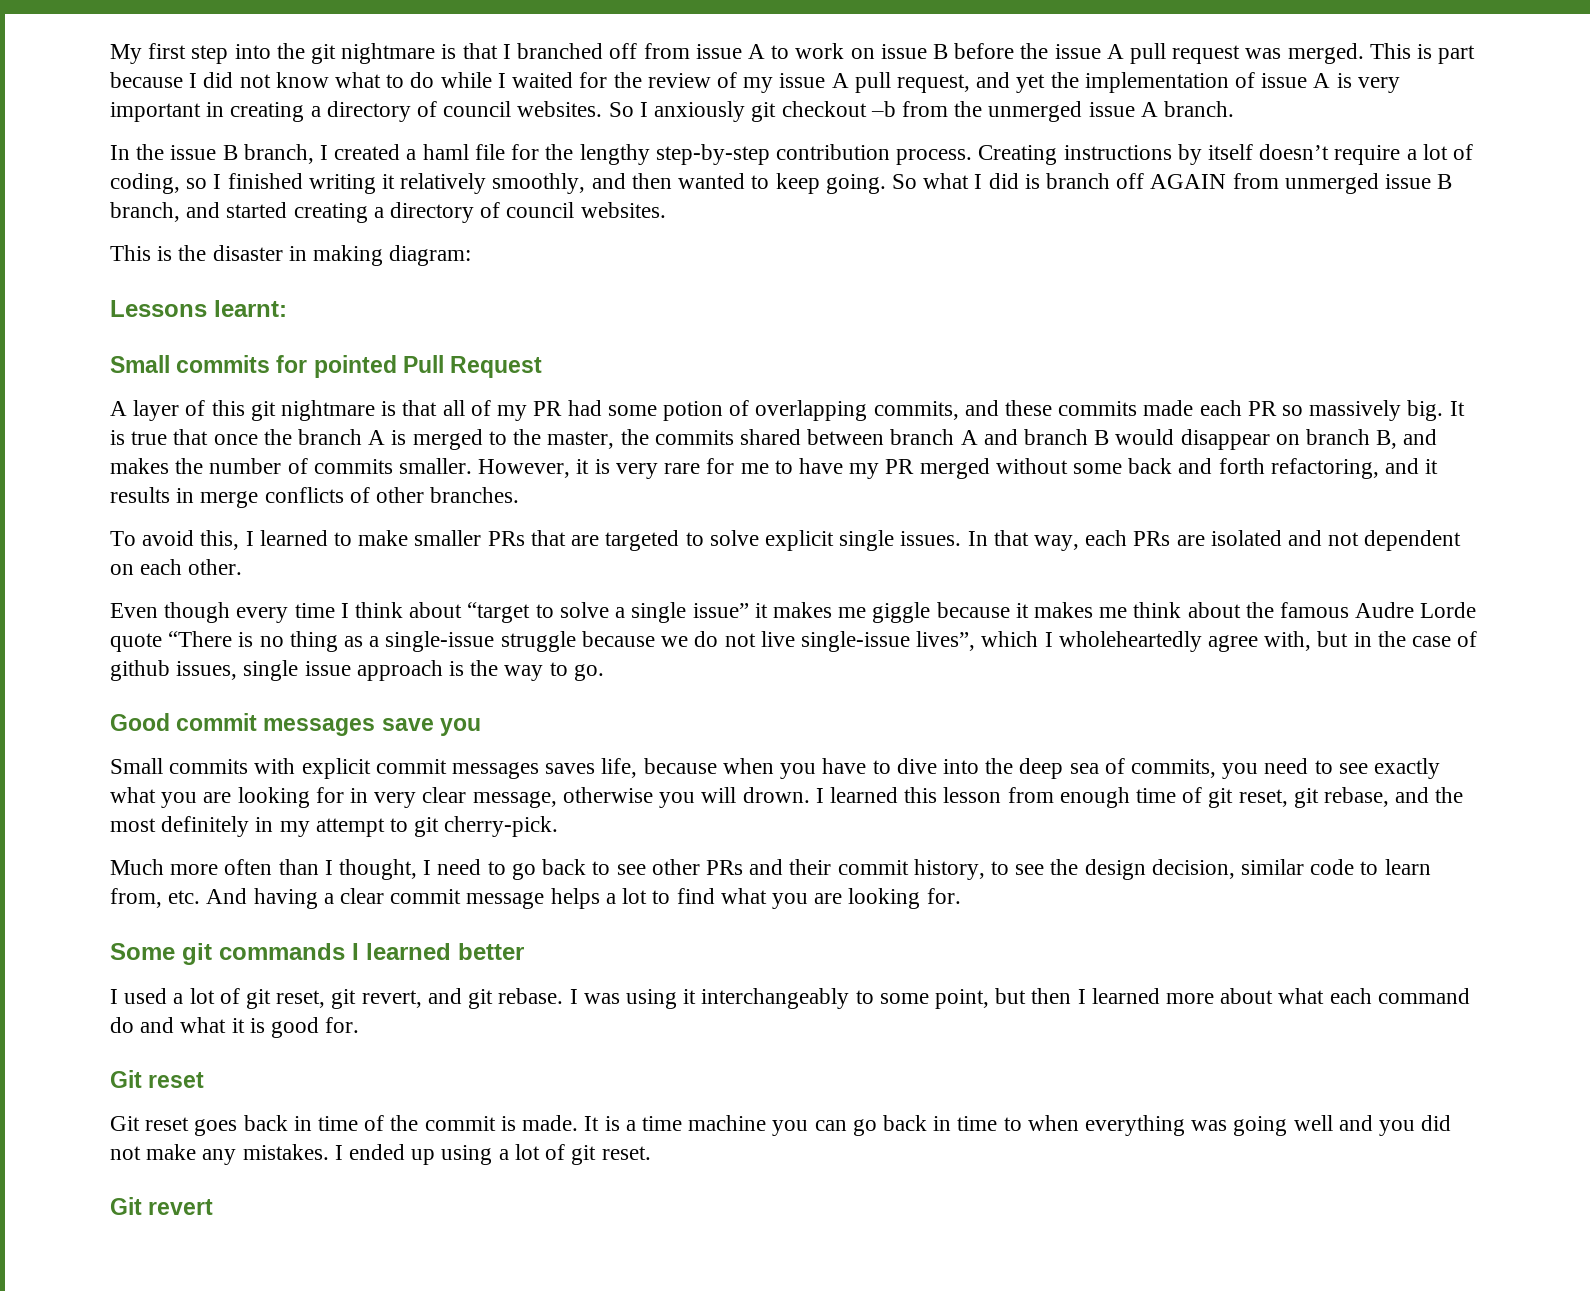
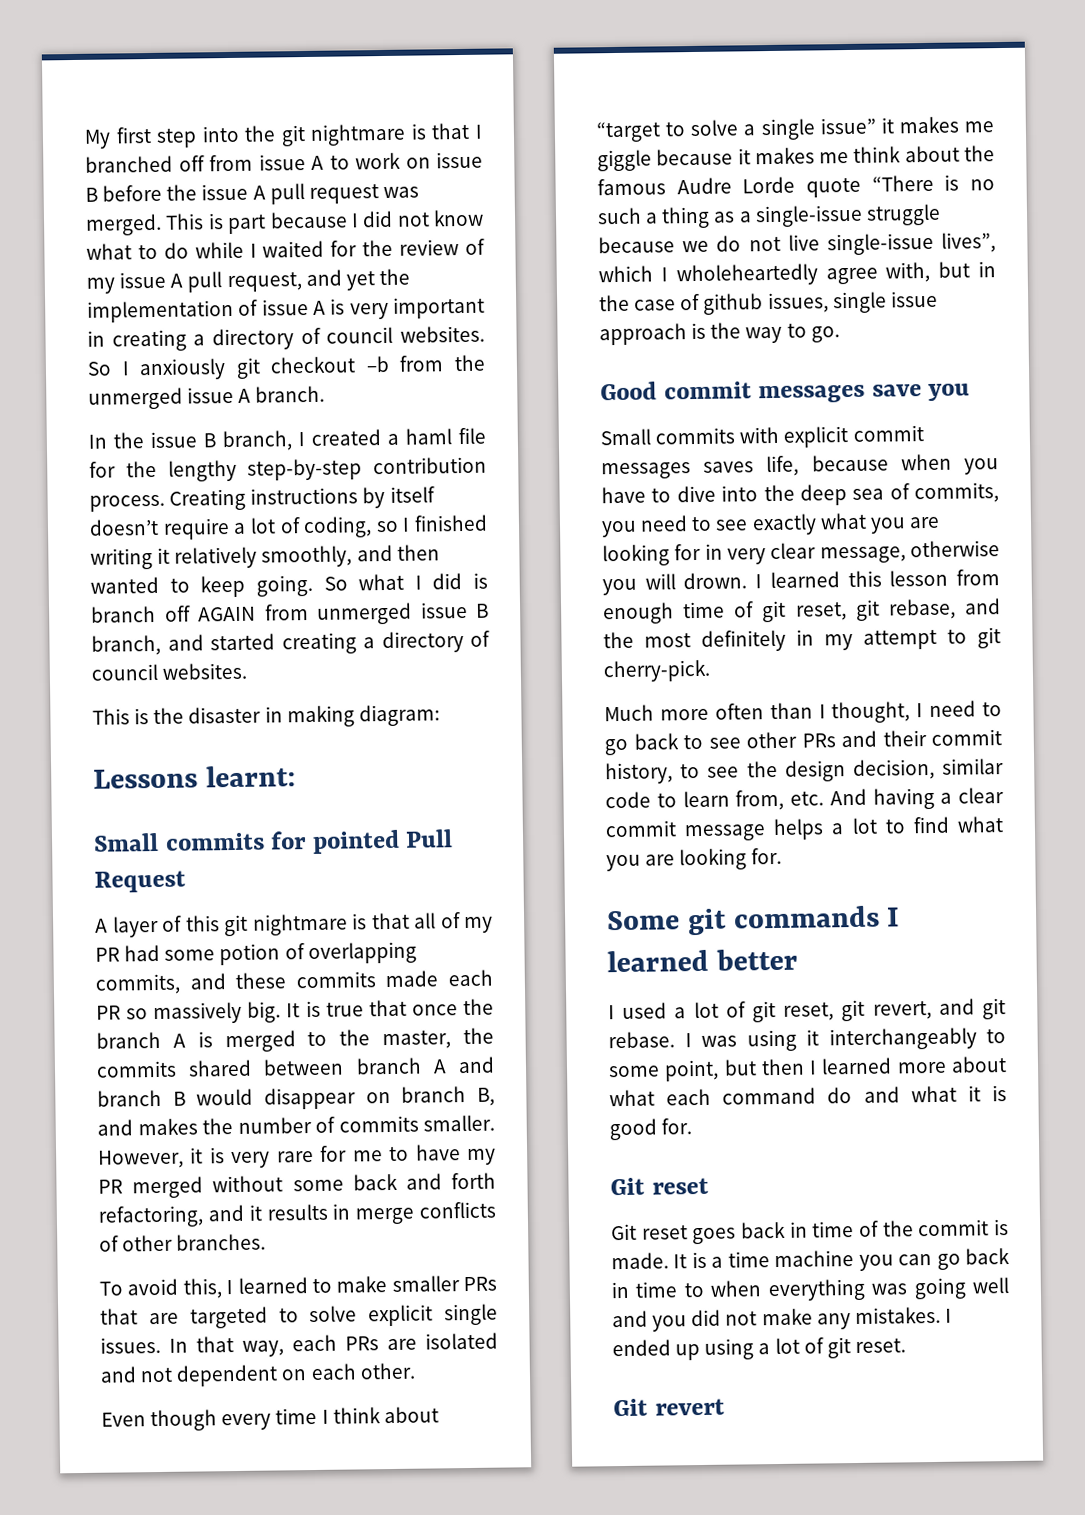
- Even though every time I think about “target to solve a single issue” it makes me giggle because it makes me think about the famous Audre Lorde quote “There is no thing as a single-issue struggle because we do not live single-issue lives”, which I wholeheartedly agree with, but in the case of github issues, single issue approach is the way to go.
+ Even though every time I think about “target to solve a single issue” it makes me giggle because it makes me think about the famous Audre Lorde quote “There is no such a thing as a single-issue struggle because we do not live single-issue lives”, which I wholeheartedly agree with, but in the case of github issues, single issue approach is the way to go.

